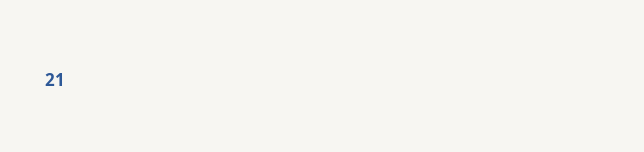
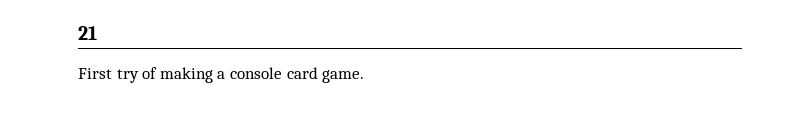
+ First try of making a console card game.

